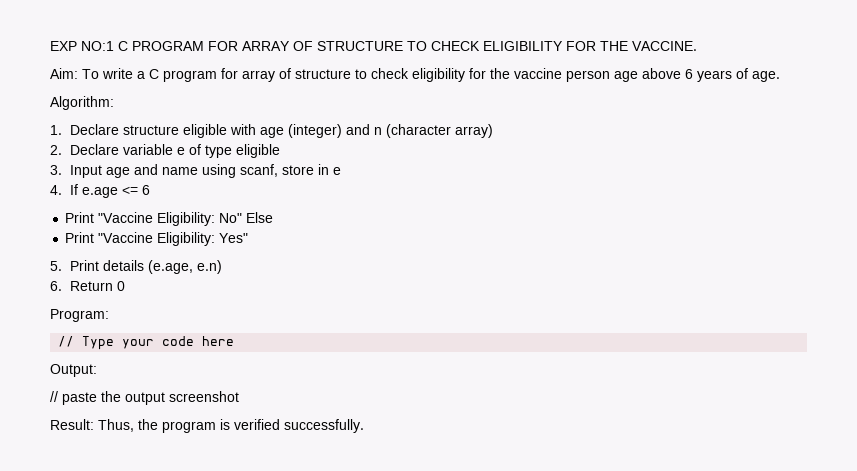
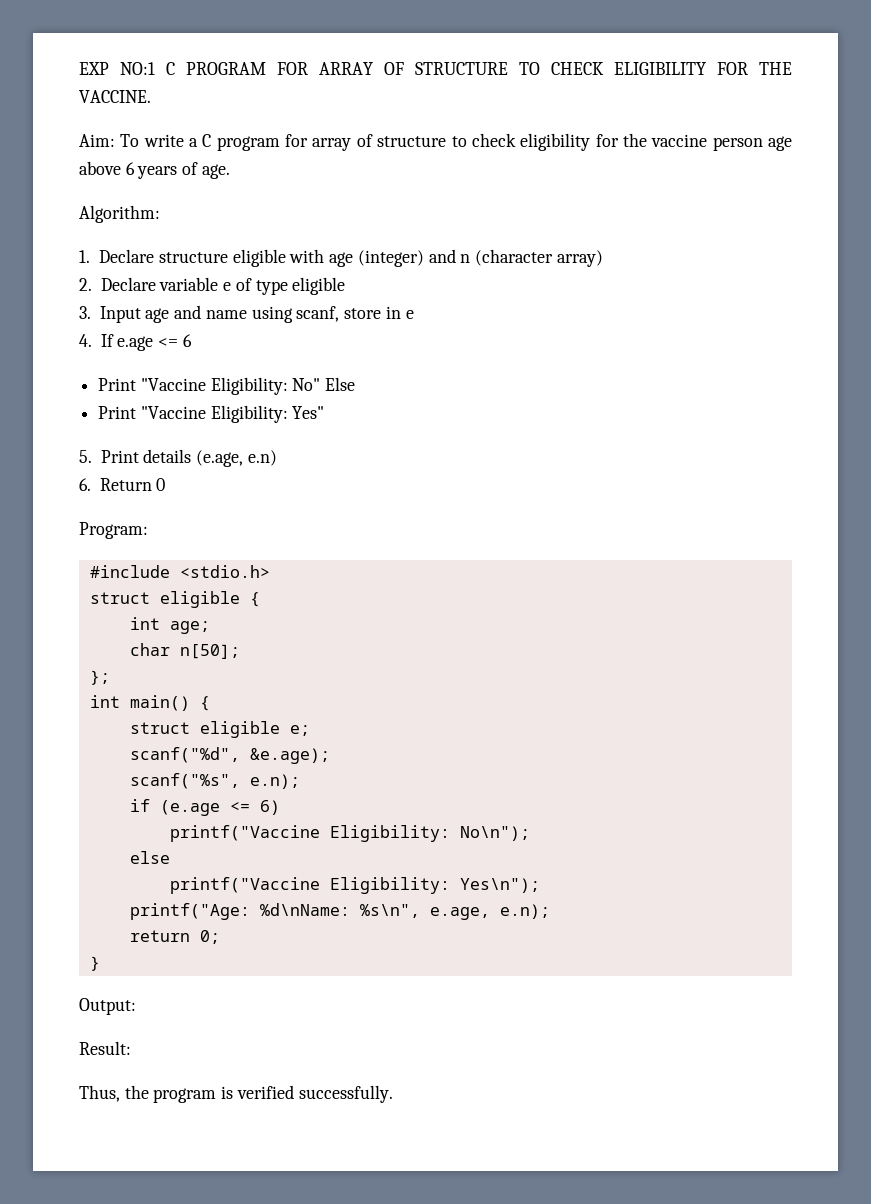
- // Type your code here
+ #include <stdio.h>
+ struct eligible {
+ int age;
+ char n[50];
+ };
+ int main() {
+ struct eligible e;
+ scanf("%d", &e.age);
+ scanf("%s", e.n);
+ if (e.age <= 6)
+ printf("Vaccine Eligibility: No\n");
+ else
+ printf("Vaccine Eligibility: Yes\n");
+ printf("Age: %d\nName: %s\n", e.age, e.n);
+ return 0;
+ }
  Output:
- // paste the output screenshot
- Result: Thus, the program is verified successfully.
+ Result:
+ Thus, the program is verified successfully.

